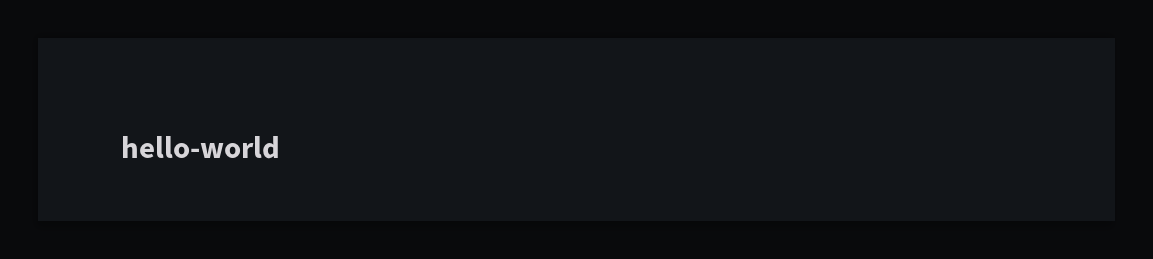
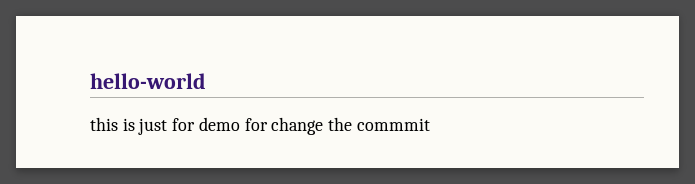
+ this is just for demo for change the commmit

